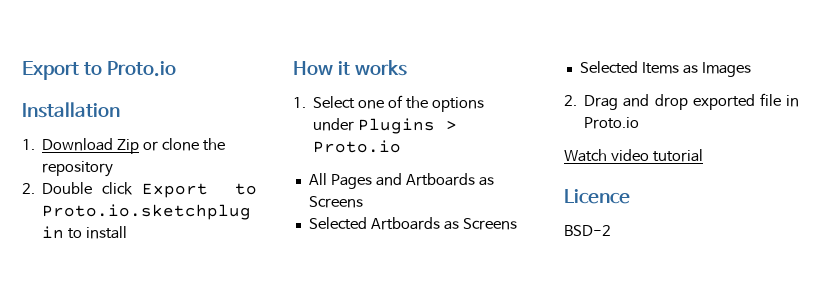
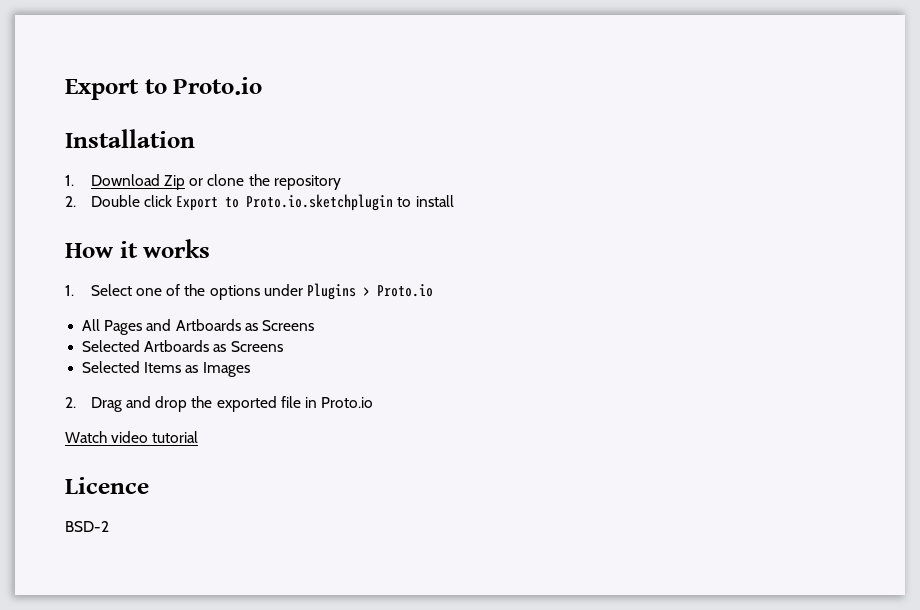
- 2. Drag and drop exported file in Proto.io
+ 2. Drag and drop the exported file in Proto.io

